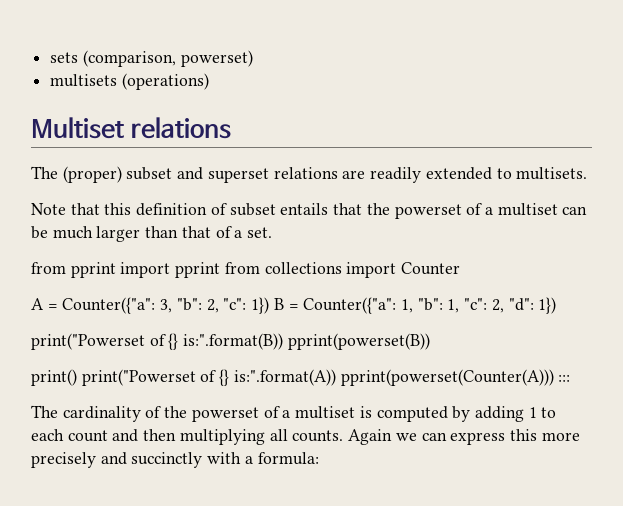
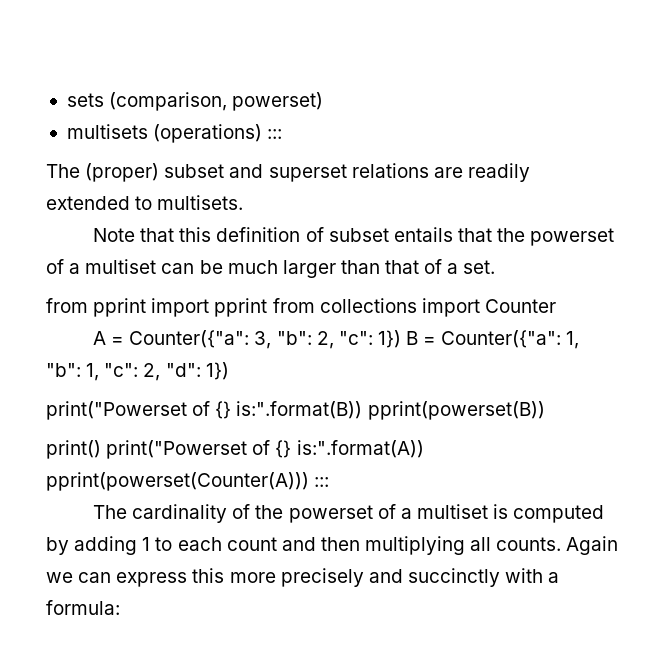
- multisets (operations)
- Multiset relations
+ multisets (operations) :::

